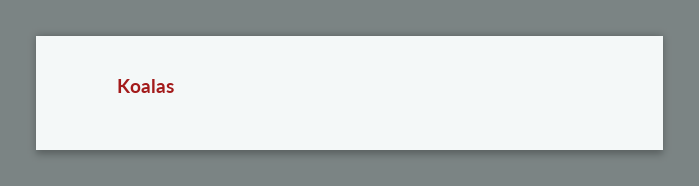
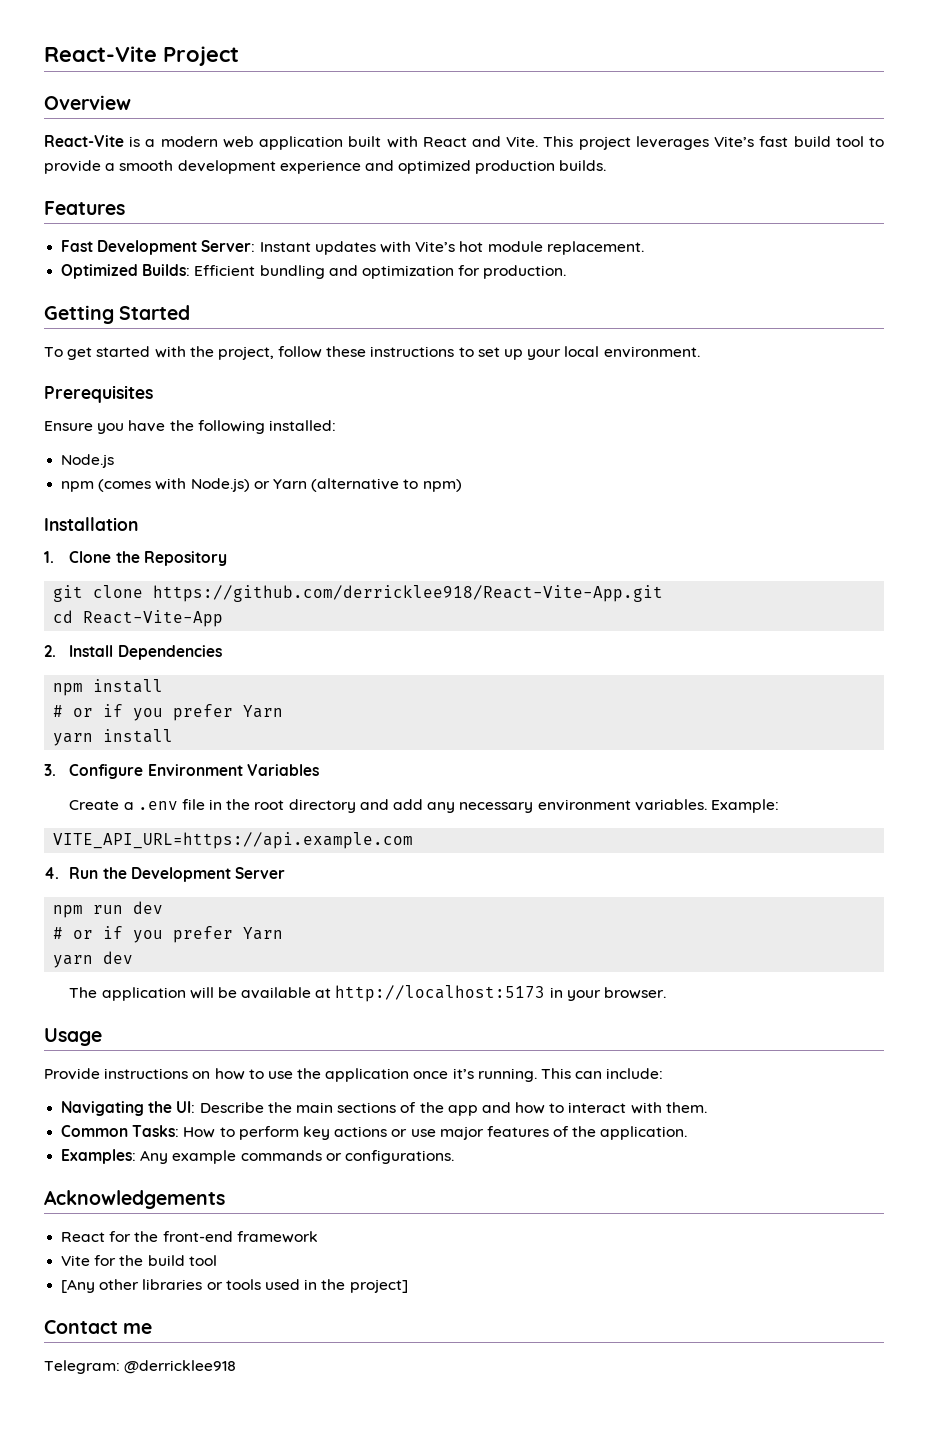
- Koalas
+ React-Vite Project
+ Overview
+ React-Vite is a modern web application built with React and Vite. This project leverages Vite’s fast build tool to provide a smooth development experience and optimized production builds.
+ Features
+ Fast Development Server: Instant updates with Vite’s hot module replacement.
+ Optimized Builds: Efficient bundling and optimization for production.
+ Getting Started
+ To get started with the project, follow these instructions to set up your local environment.
+ Prerequisites
+ Ensure you have the following installed:
+ Node.js
+ npm (comes with Node.js) or Yarn (alternative to npm)
+ Installation
+ 1. Clone the Repository
+ git clone https://github.com/derricklee918/React-Vite-App.git
+ cd React-Vite-App
+ 2. Install Dependencies
+ npm install
+ # or if you prefer Yarn
+ yarn install
+ 3. Configure Environment Variables
+ Create a .env file in the root directory and add any necessary environment variables. Example:
+ VITE_API_URL=https://api.example.com
+ 4. Run the Development Server
+ npm run dev
+ # or if you prefer Yarn
+ yarn dev
+ The application will be available at http://localhost:5173 in your browser.
+ Usage
+ Provide instructions on how to use the application once it’s running. This can include:
+ Navigating the UI: Describe the main sections of the app and how to interact with them.
+ Common Tasks: How to perform key actions or use major features of the application.
+ Examples: Any example commands or configurations.
+ Acknowledgements
+ React for the front-end framework
+ Vite for the build tool
+ [Any other libraries or tools used in the project]
+ Contact me
+ Telegram: @derricklee918

